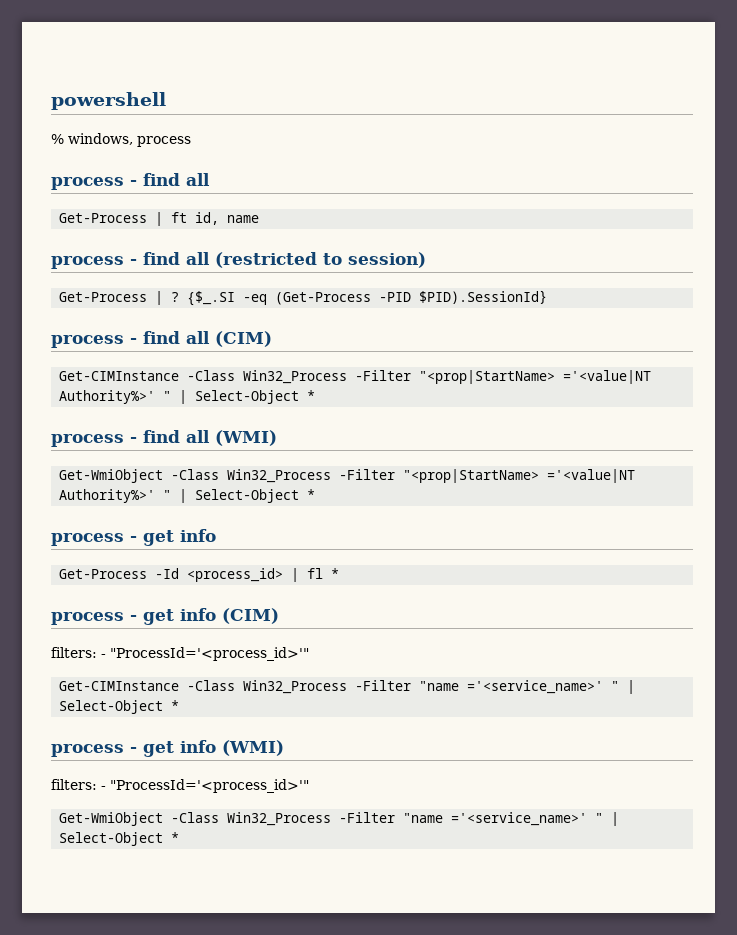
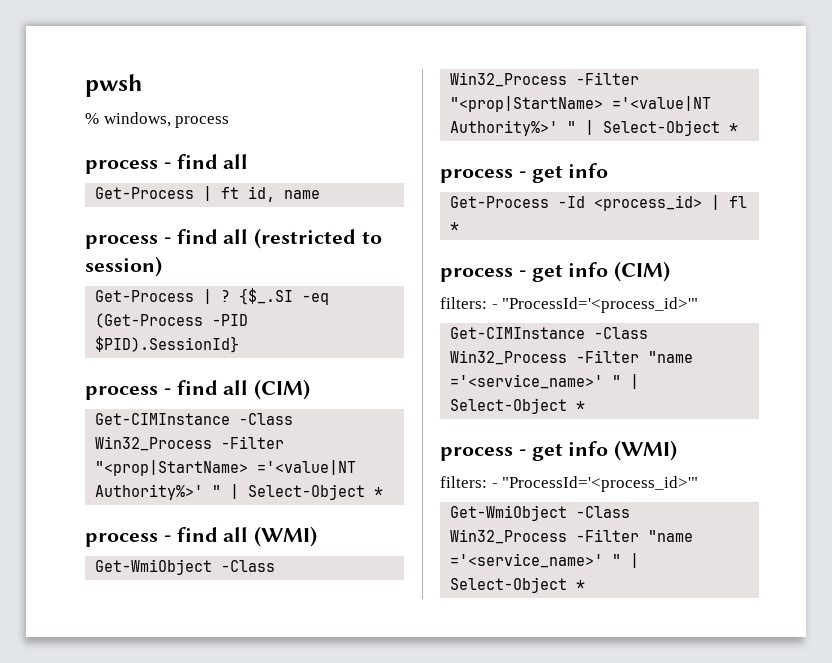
- powershell
+ pwsh

